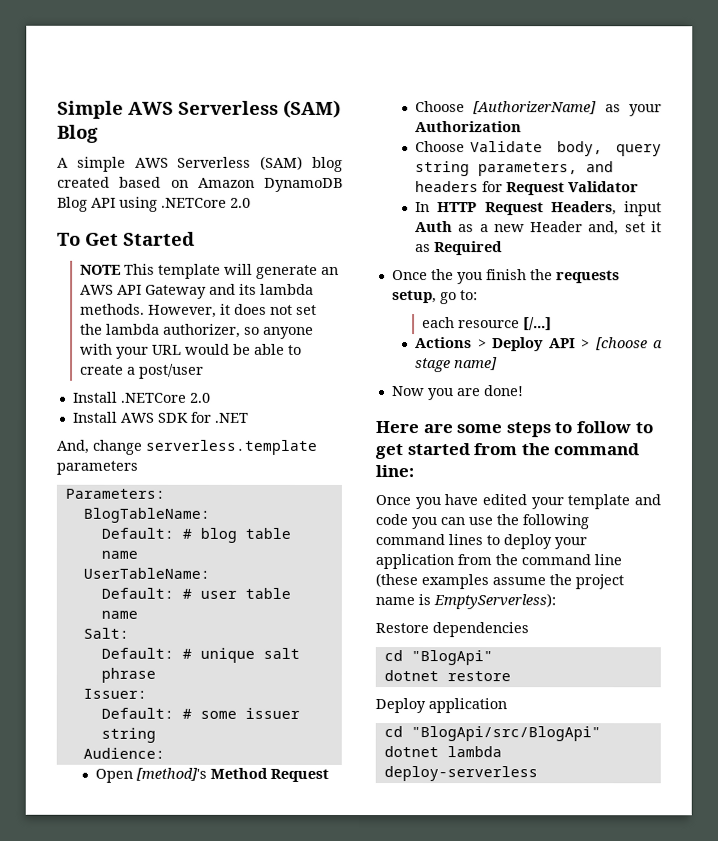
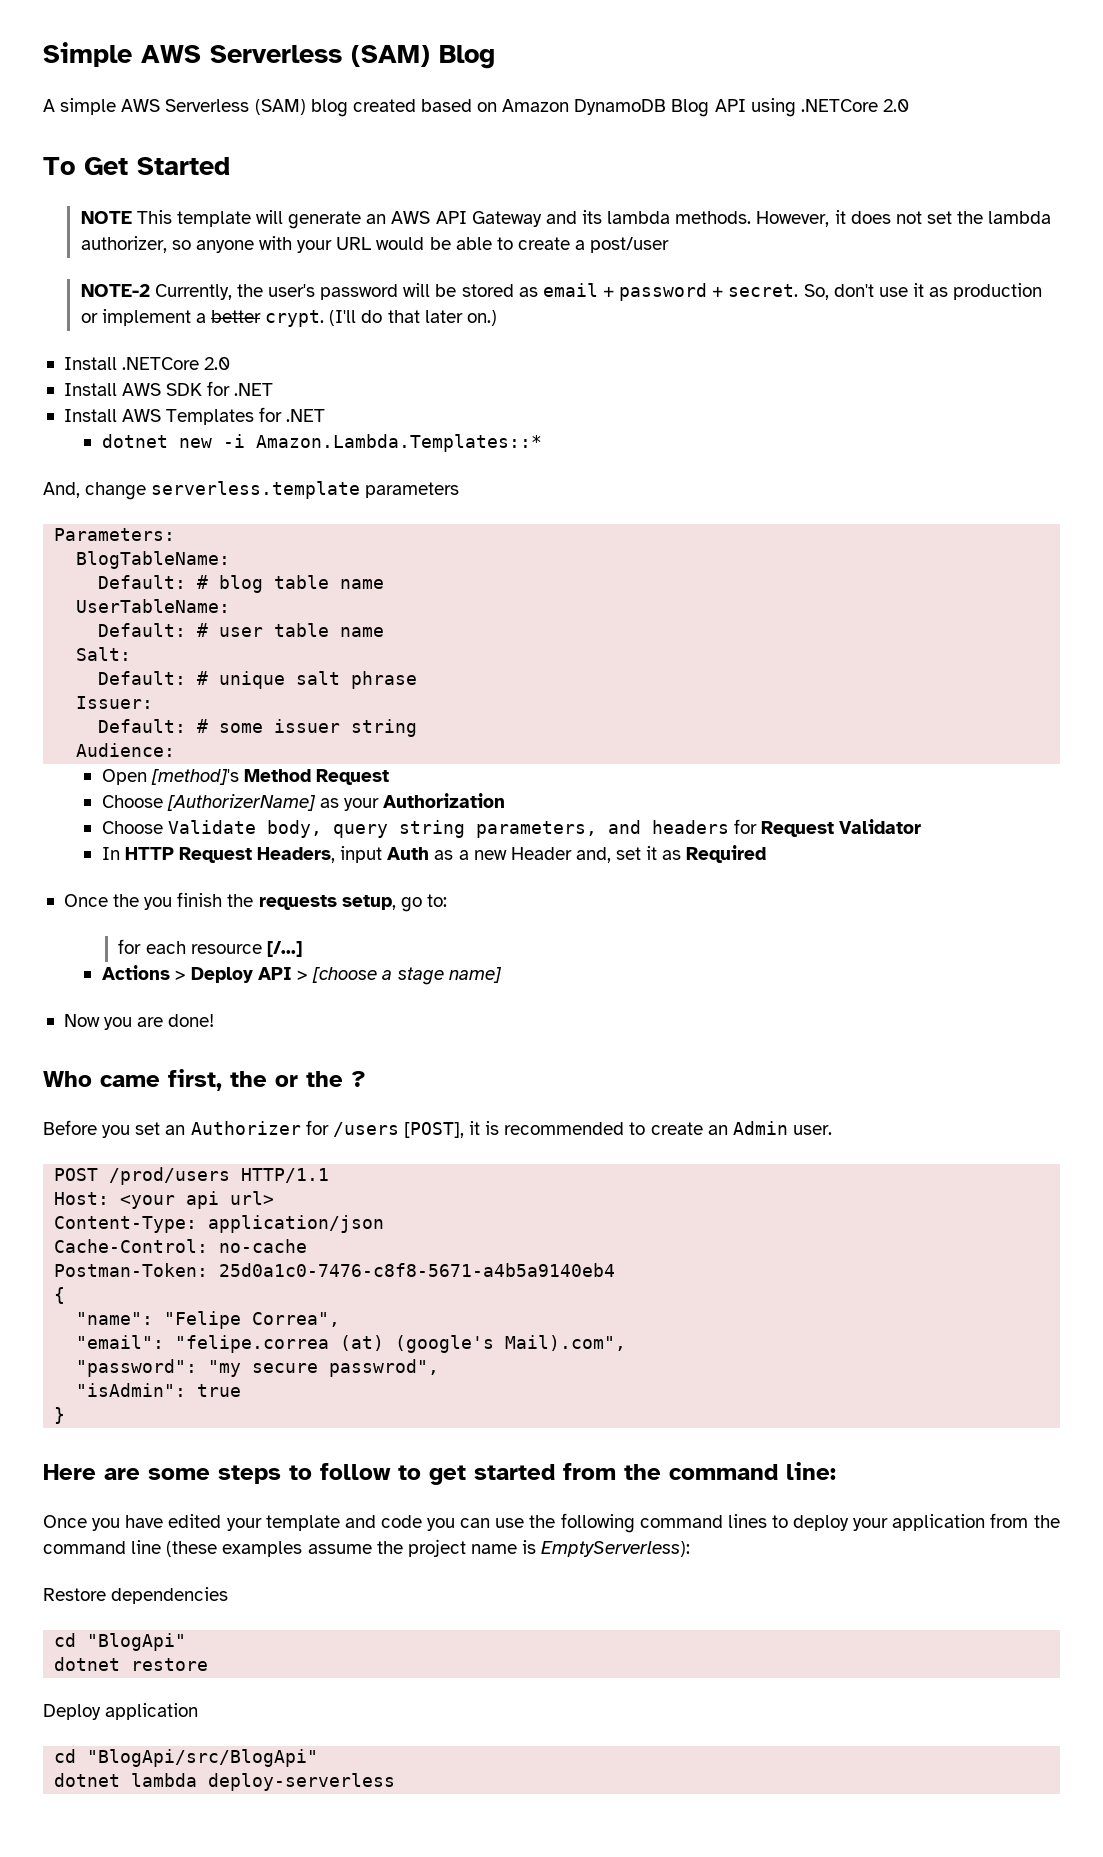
+ NOTE-2 Currently, the user's password will be stored as email + password + secret. So, don't use it as production or implement a better crypt. (I'll do that later on.)
+ Install AWS Templates for .NET
+ dotnet new -i Amazon.Lambda.Templates::*
- each resource [/...]
+ for each resource [/...]
+ Who came first, the or the ?
+ Before you set an Authorizer for /users [POST], it is recommended to create an Admin user.
+ POST /prod/users HTTP/1.1
+ Host: <your api url>
+ Content-Type: application/json
+ Cache-Control: no-cache
+ Postman-Token: 25d0a1c0-7476-c8f8-5671-a4b5a9140eb4
+ {
+ "name": "Felipe Correa",
+ "email": "felipe.correa (at) (google's Mail).com",
+ "password": "my secure passwrod",
+ "isAdmin": true
+ }

